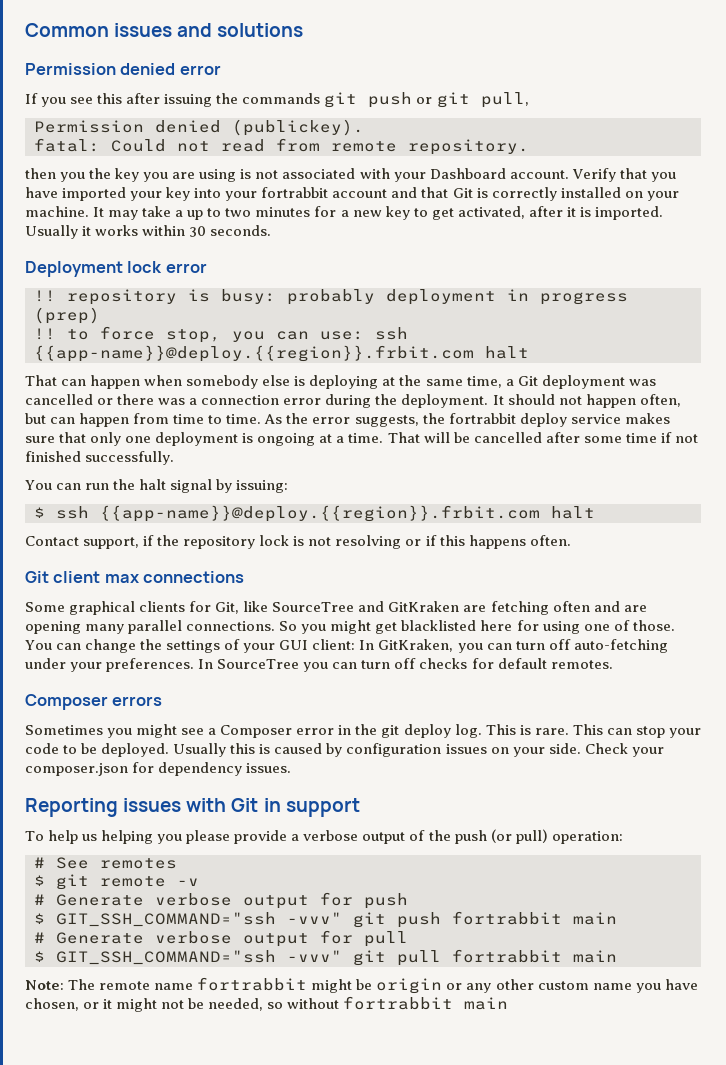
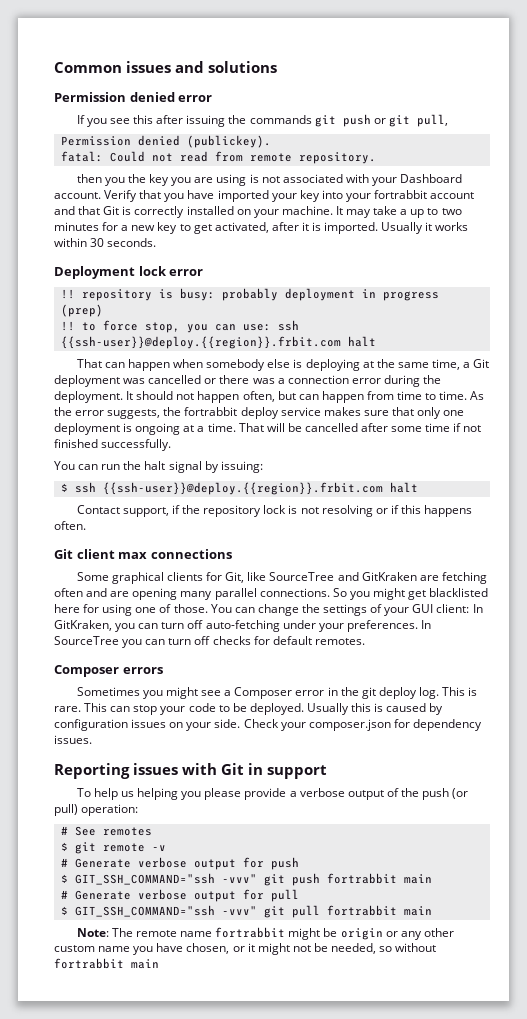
- !! to force stop, you can use: ssh {{app-name}}@deploy.{{region}}.frbit.com halt
+ !! to force stop, you can use: ssh {{ssh-user}}@deploy.{{region}}.frbit.com halt
- $ ssh {{app-name}}@deploy.{{region}}.frbit.com halt
+ $ ssh {{ssh-user}}@deploy.{{region}}.frbit.com halt

